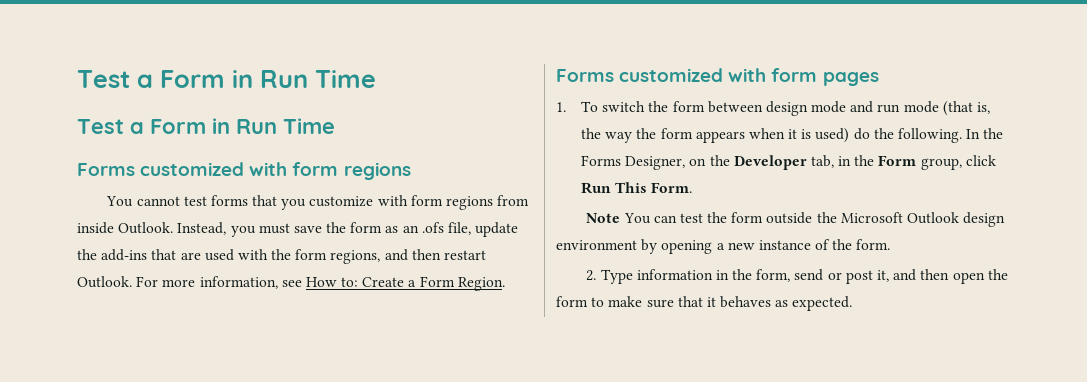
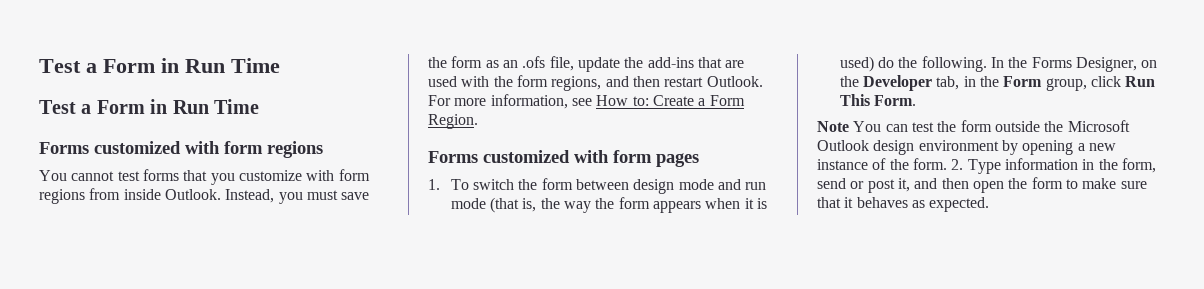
- Note You can test the form outside the Microsoft Outlook design environment by opening a new instance of the form.
- 2. Type information in the form, send or post it, and then open the form to make sure that it behaves as expected.
+ Note You can test the form outside the Microsoft Outlook design environment by opening a new instance of the form. 2. Type information in the form, send or post it, and then open the form to make sure that it behaves as expected.

